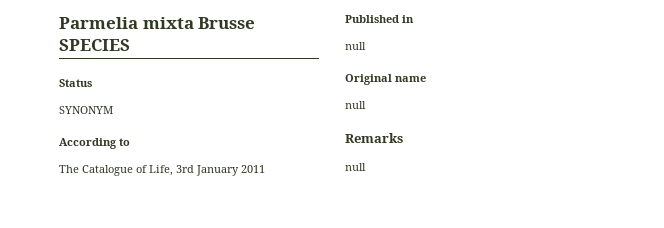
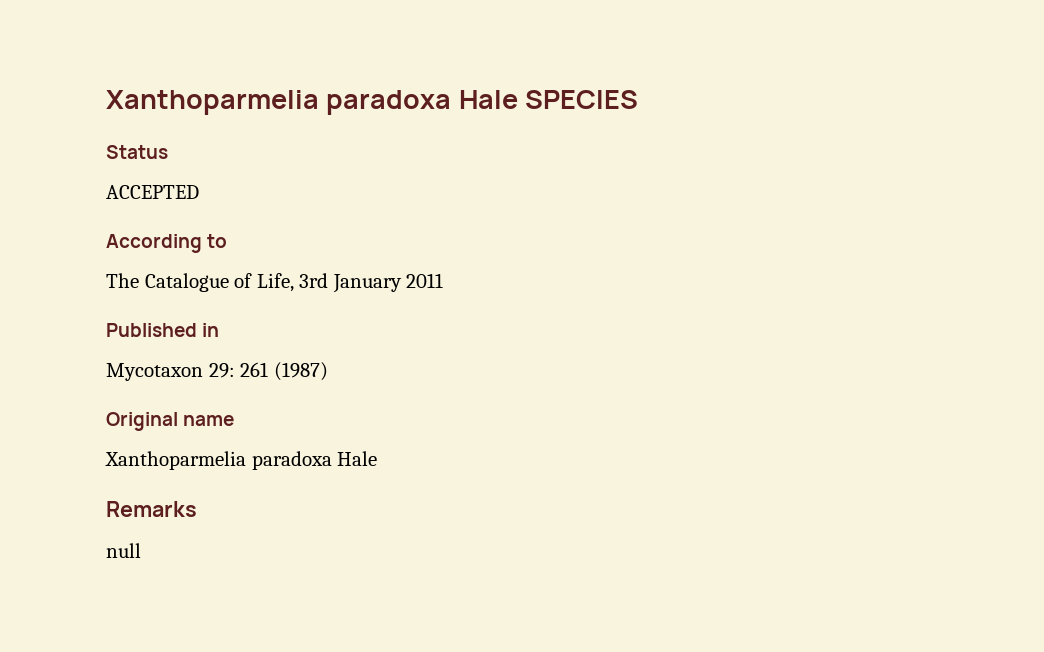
- Parmelia mixta Brusse SPECIES
+ Xanthoparmelia paradoxa Hale SPECIES
- SYNONYM
+ ACCEPTED
  Published in
- null
+ Mycotaxon 29: 261 (1987)
  Original name
- null
+ Xanthoparmelia paradoxa Hale

